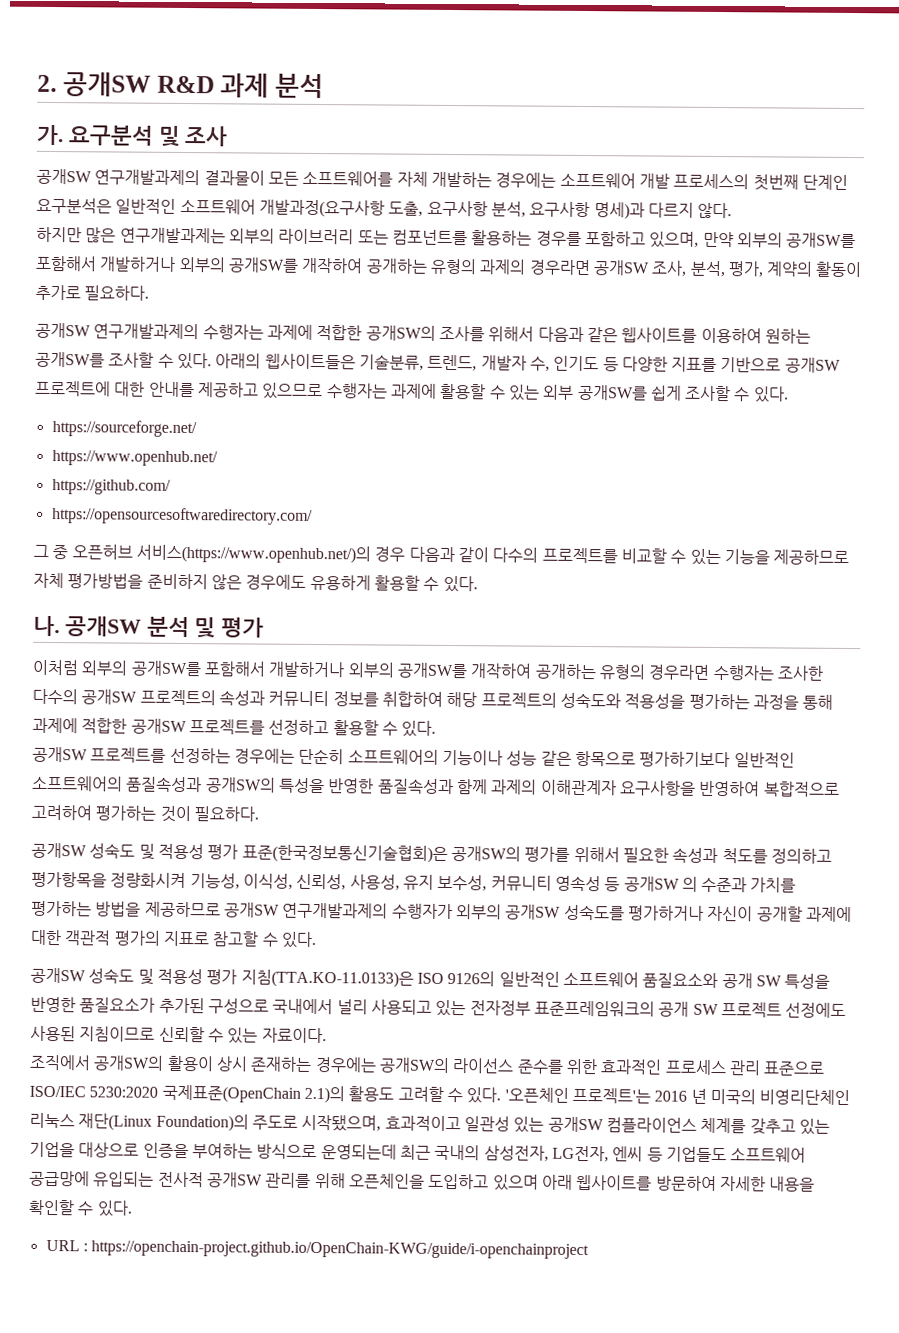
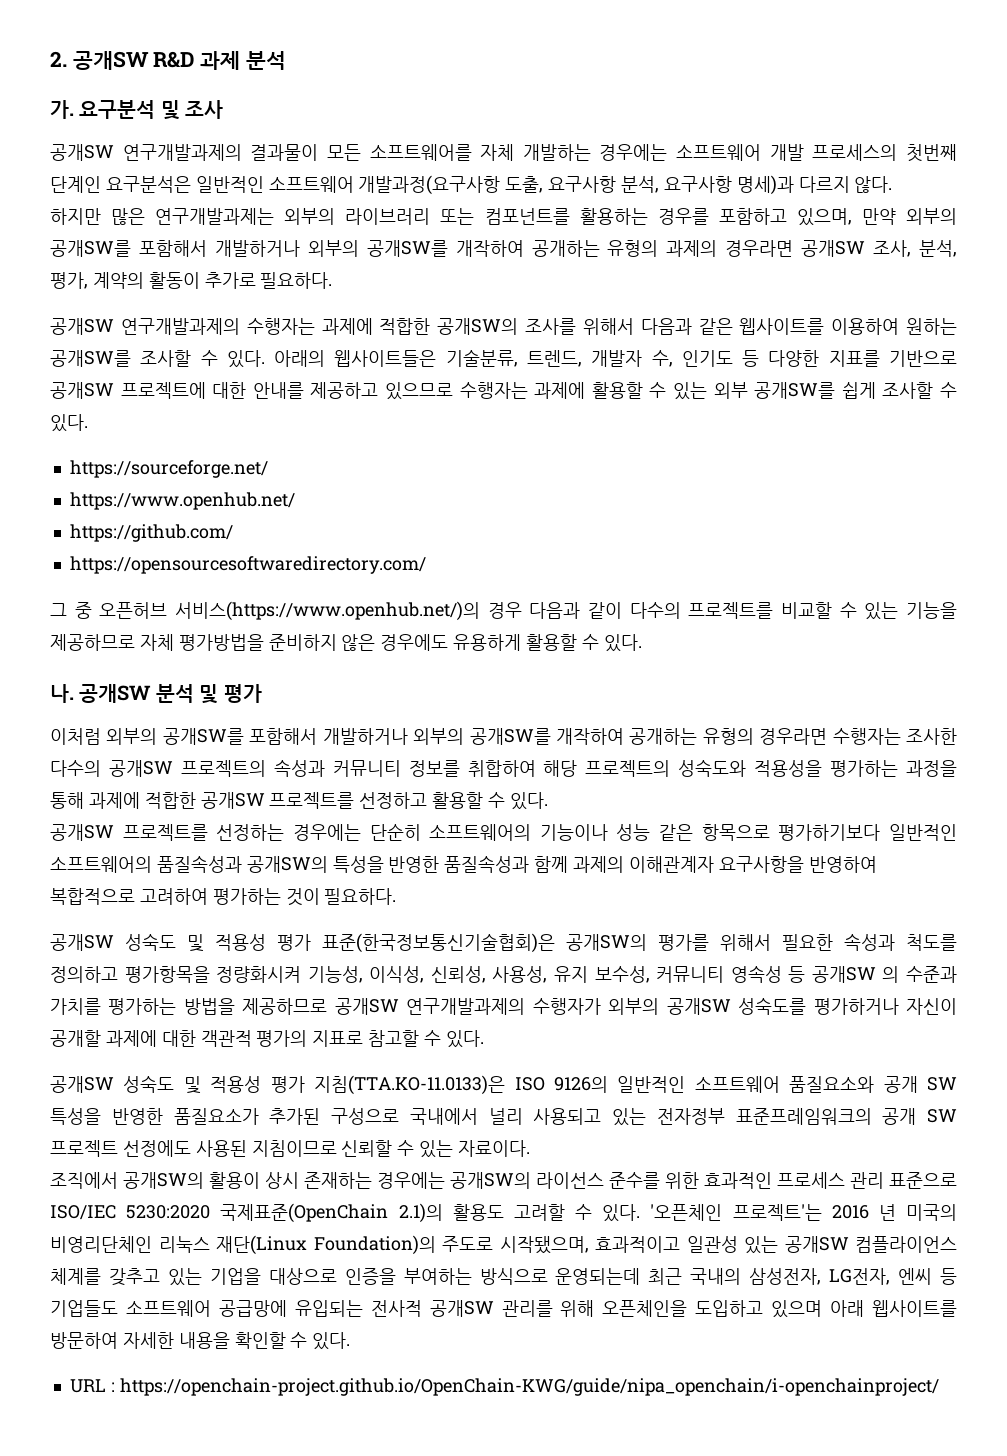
- URL : https://openchain-project.github.io/OpenChain-KWG/guide/i-openchainproject
+ URL : https://openchain-project.github.io/OpenChain-KWG/guide/nipa_openchain/i-openchainproject/

